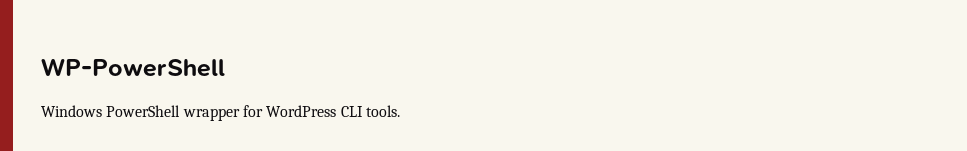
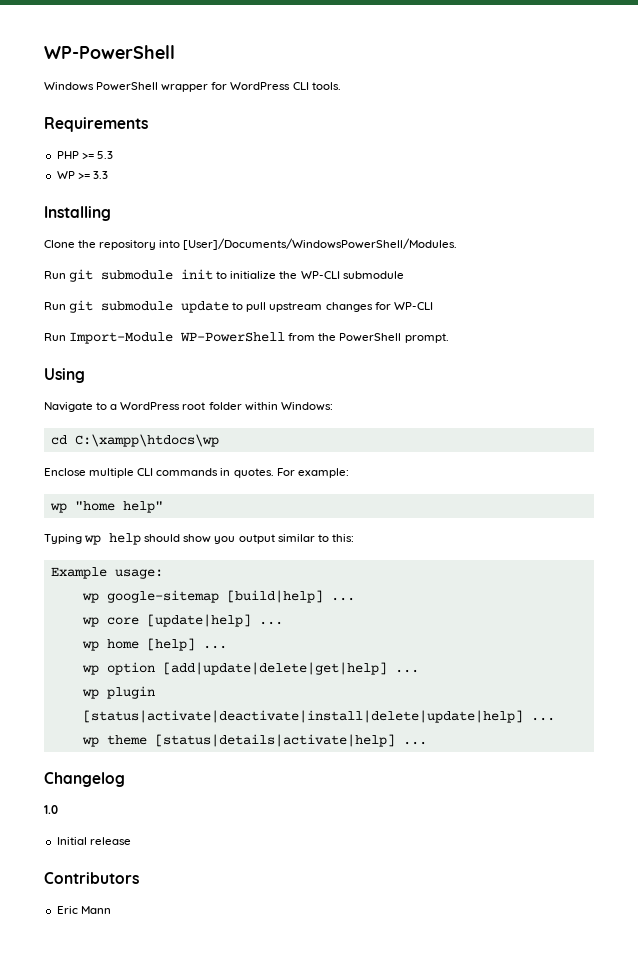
+ Requirements
+ PHP >= 5.3
+ WP >= 3.3
+ Installing
+ Clone the repository into [User]/Documents/WindowsPowerShell/Modules.
+ Run git submodule init to initialize the WP-CLI submodule
+ Run git submodule update to pull upstream changes for WP-CLI
+ Run Import-Module WP-PowerShell from the PowerShell prompt.
+ Using
+ Navigate to a WordPress root folder within Windows:
+ cd C:\xampp\htdocs\wp
+ Enclose multiple CLI commands in quotes. For example:
+ wp "home help"
+ Typing wp help should show you output similar to this:
+ Example usage:
+ wp google-sitemap [build|help] ...
+ wp core [update|help] ...
+ wp home [help] ...
+ wp option [add|update|delete|get|help] ...
+ wp plugin [status|activate|deactivate|install|delete|update|help] ...
+ wp theme [status|details|activate|help] ...
+ Changelog
+ 1.0
+ Initial release
+ Contributors
+ Eric Mann

